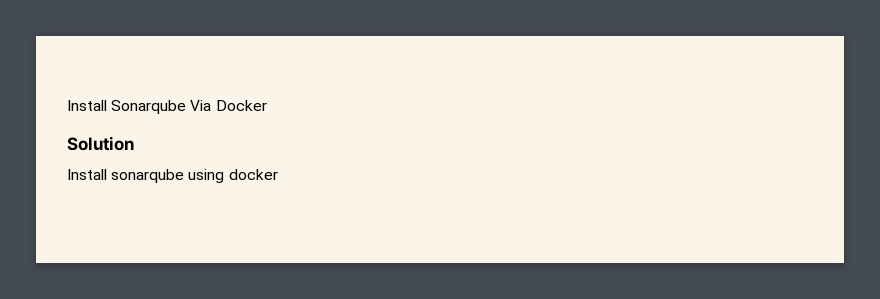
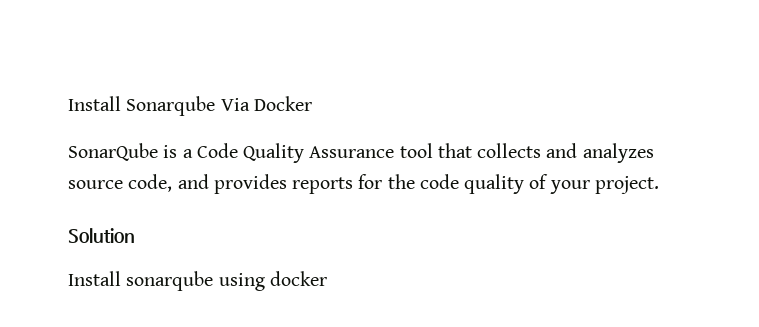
+ SonarQube is a Code Quality Assurance tool that collects and analyzes source code, and provides reports for the code quality of your project.

